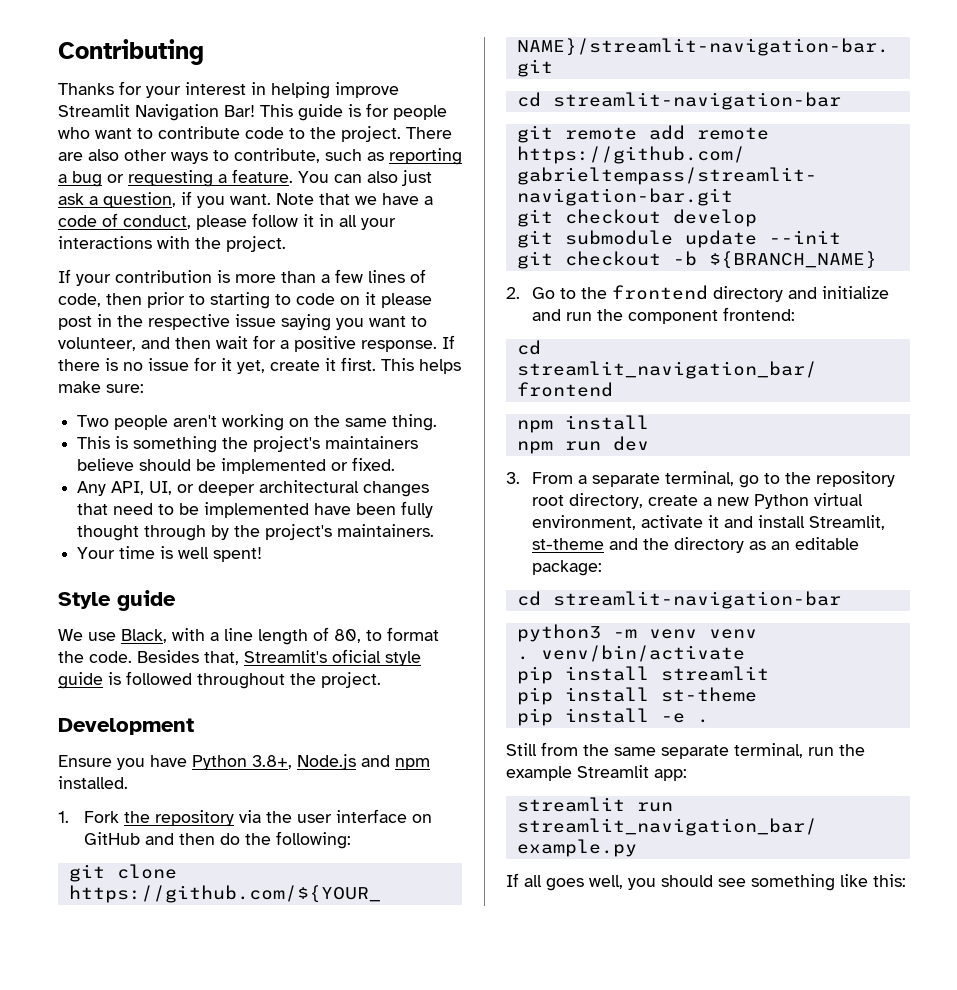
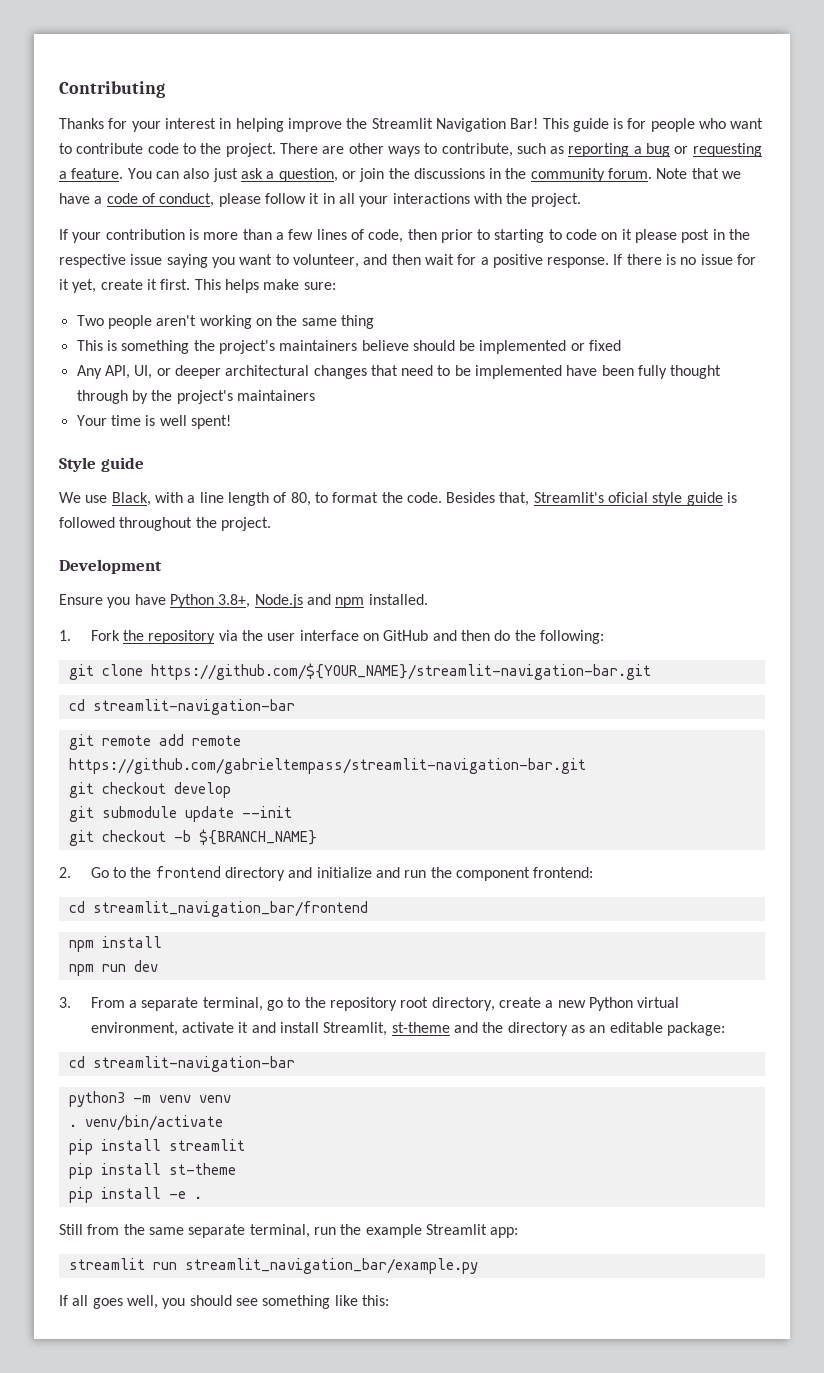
- Thanks for your interest in helping improve Streamlit Navigation Bar!
+ Thanks for your interest in helping improve the Streamlit Navigation Bar!
- There are also other ways to contribute, such as reporting a bug or requesting a feature.
+ There are other ways to contribute, such as reporting a bug or requesting a feature.
- You can also just ask a question, if you want.
+ You can also just ask a question, or join the discussions in the community forum.
- Two people aren't working on the same thing.
+ Two people aren't working on the same thing
- This is something the project's maintainers believe should be implemented or fixed.
+ This is something the project's maintainers believe should be implemented or fixed
- Any API, UI, or deeper architectural changes that need to be implemented have been fully thought through by the project's maintainers.
+ Any API, UI, or deeper architectural changes that need to be implemented have been fully thought through by the project's maintainers

